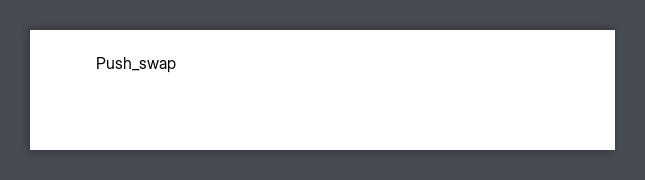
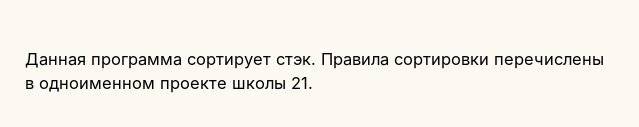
- Push_swap
+ Данная программа сортирует стэк. Правила сортировки перечислены в одноименном проекте школы 21.

